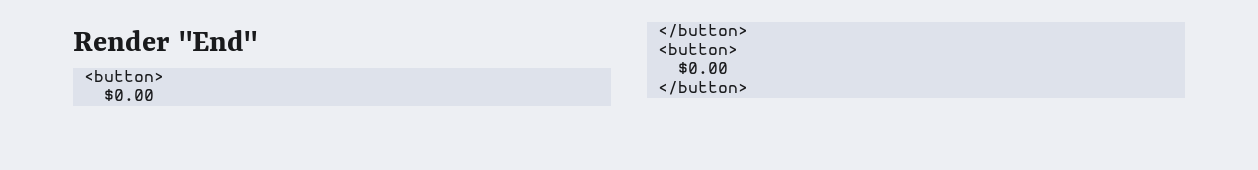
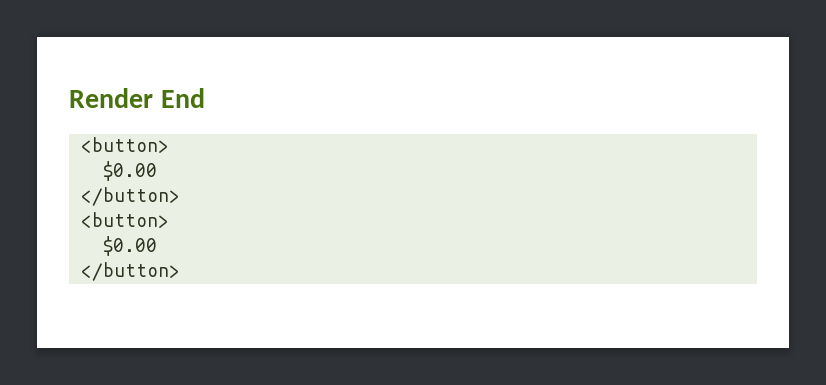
- Render "End"
+ Render End

